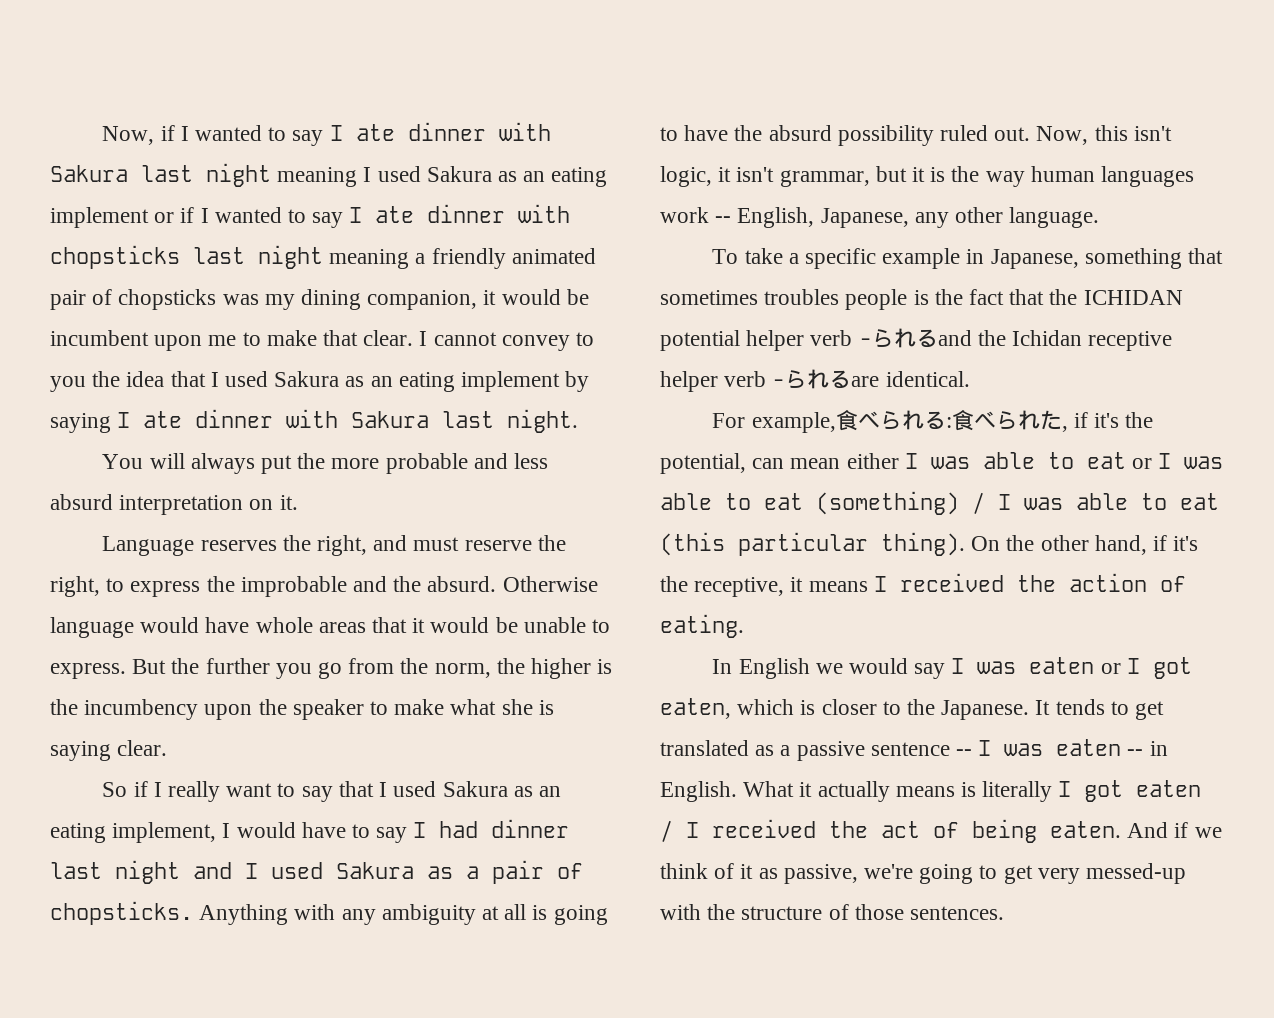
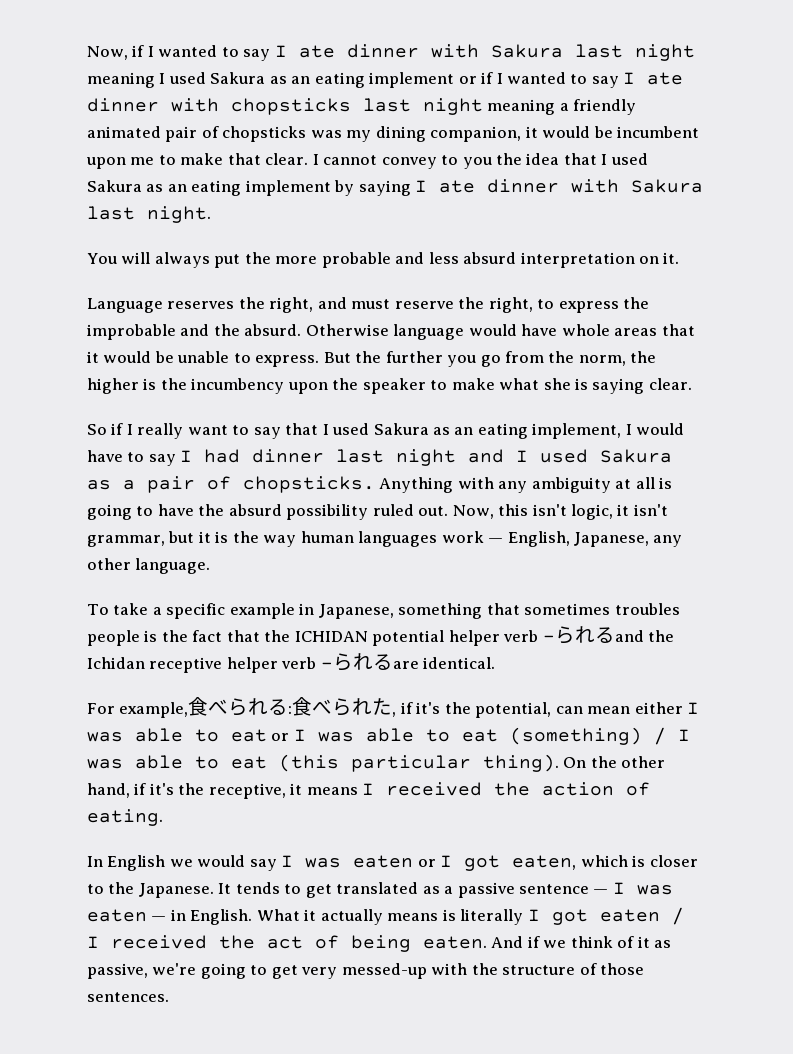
- Now, this isn't logic, it isn't grammar, but it is the way human languages work -- English, Japanese, any other language.
+ Now, this isn't logic, it isn't grammar, but it is the way human languages work — English, Japanese, any other language.
- It tends to get translated as a passive sentence -- I was eaten -- in English.
+ It tends to get translated as a passive sentence — I was eaten — in English.

